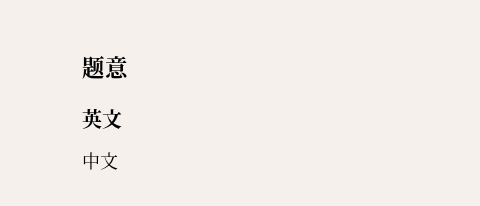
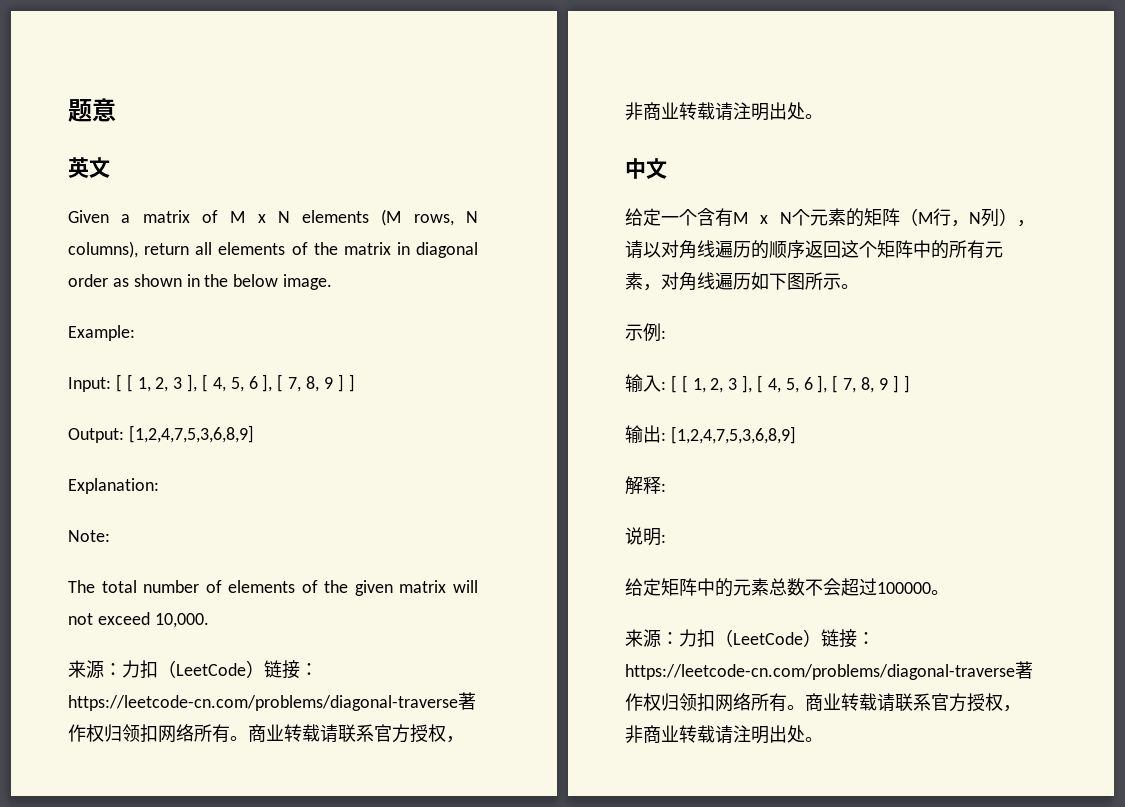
+ Given a matrix of M x N elements (M rows, N columns), return all elements of the matrix in diagonal order as shown in the below image.
+ Example:
+ Input: [ [ 1, 2, 3 ], [ 4, 5, 6 ], [ 7, 8, 9 ] ]
+ Output: [1,2,4,7,5,3,6,8,9]
+ Explanation:
+ Note:
+ The total number of elements of the given matrix will not exceed 10,000.
+ 来源：力扣（LeetCode）链接：https://leetcode-cn.com/problems/diagonal-traverse著作权归领扣网络所有。商业转载请联系官方授权，非商业转载请注明出处。
  中文
+ 给定一个含有M x N个元素的矩阵（M行，N列），请以对角线遍历的顺序返回这个矩阵中的所有元素，对角线遍历如下图所示。
+ 示例:
+ 输入: [ [ 1, 2, 3 ], [ 4, 5, 6 ], [ 7, 8, 9 ] ]
+ 输出: [1,2,4,7,5,3,6,8,9]
+ 解释:
+ 说明:
+ 给定矩阵中的元素总数不会超过100000。
+ 来源：力扣（LeetCode）链接：https://leetcode-cn.com/problems/diagonal-traverse著作权归领扣网络所有。商业转载请联系官方授权，非商业转载请注明出处。

